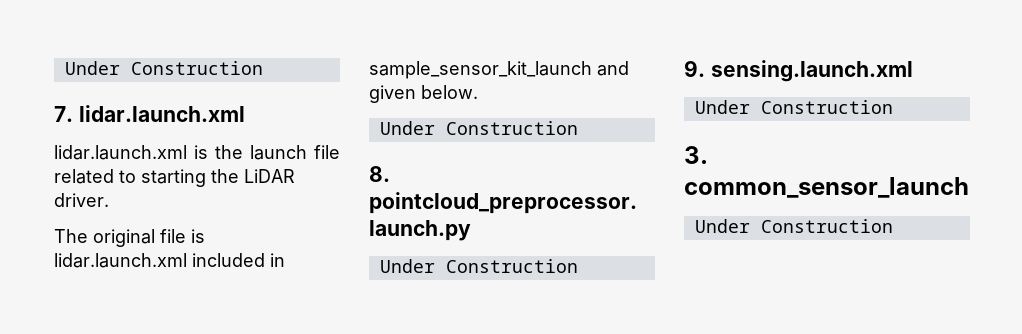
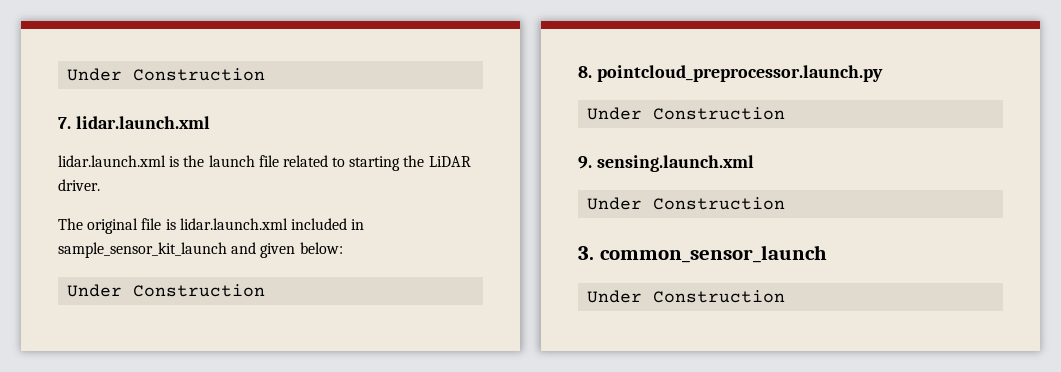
- The original file is lidar.launch.xml included in sample_sensor_kit_launch and given below.
+ The original file is lidar.launch.xml included in sample_sensor_kit_launch and given below:

